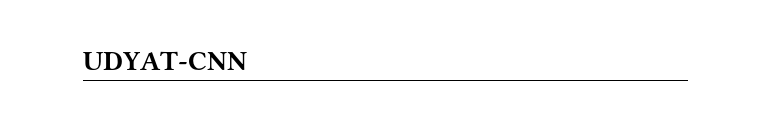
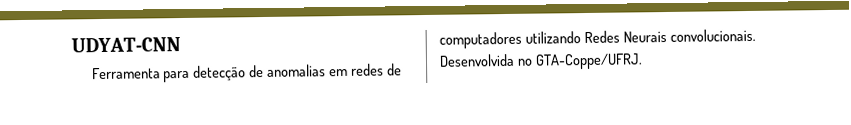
+ Ferramenta para detecção de anomalias em redes de computadores utilizando Redes Neurais convolucionais. Desenvolvida no GTA-Coppe/UFRJ.

